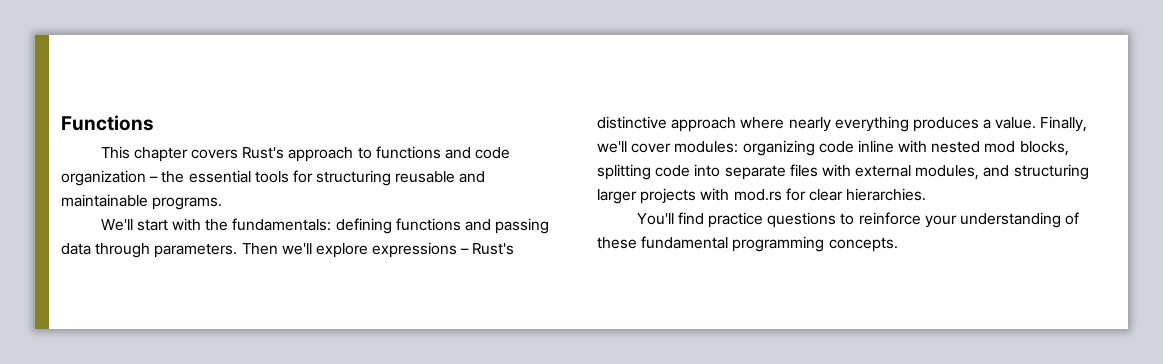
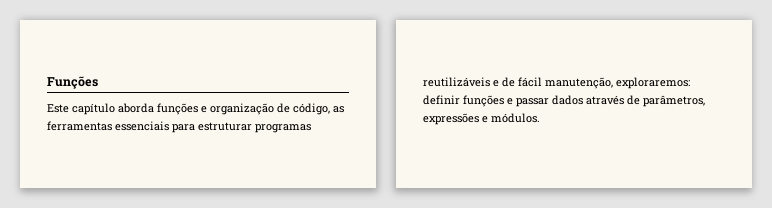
- Functions
- This chapter covers Rust's approach to functions and code organization – the essential tools for structuring reusable and maintainable programs.
- We'll start with the fundamentals: defining functions and passing data through parameters. Then we'll explore expressions – Rust's distinctive approach where nearly everything produces a value. Finally, we'll cover modules: organizing code inline with nested mod blocks, splitting code into separate files with external modules, and structuring larger projects with mod.rs for clear hierarchies.
- You'll find practice questions to reinforce your understanding of these fundamental programming concepts.
+ Funções
+ Este capítulo aborda funções e organização de código, as ferramentas essenciais para estruturar programas reutilizáveis e de fácil manutenção, exploraremos: definir funções e passar dados através de parâmetros, expressões e módulos.

